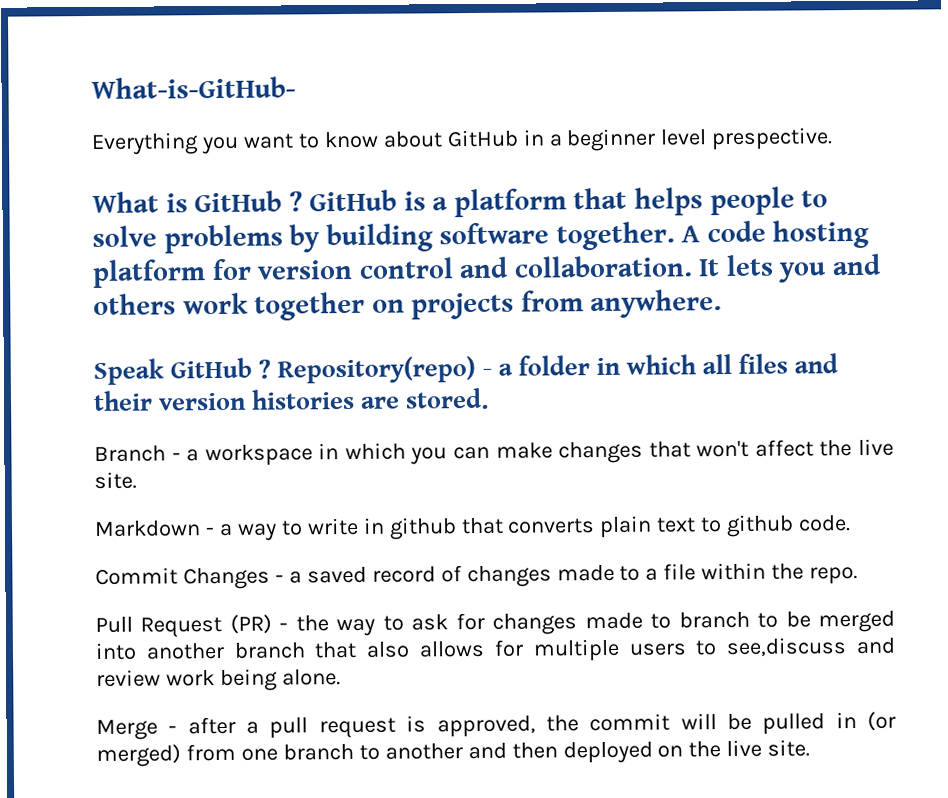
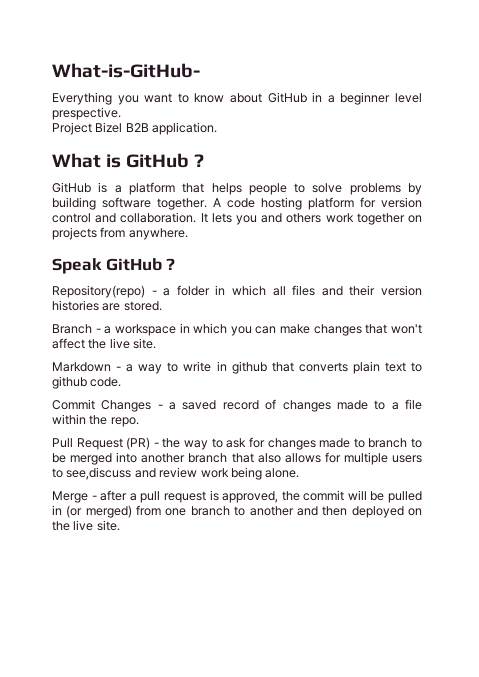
+ Project Bizel B2B application.
- What is GitHub ? GitHub is a platform that helps people to solve problems by building software together.
+ What is GitHub ?
+ GitHub is a platform that helps people to solve problems by building software together.
- Speak GitHub ? Repository(repo) - a folder in which all files and their version histories are stored.
+ Speak GitHub ?
+ Repository(repo) - a folder in which all files and their version histories are stored.

